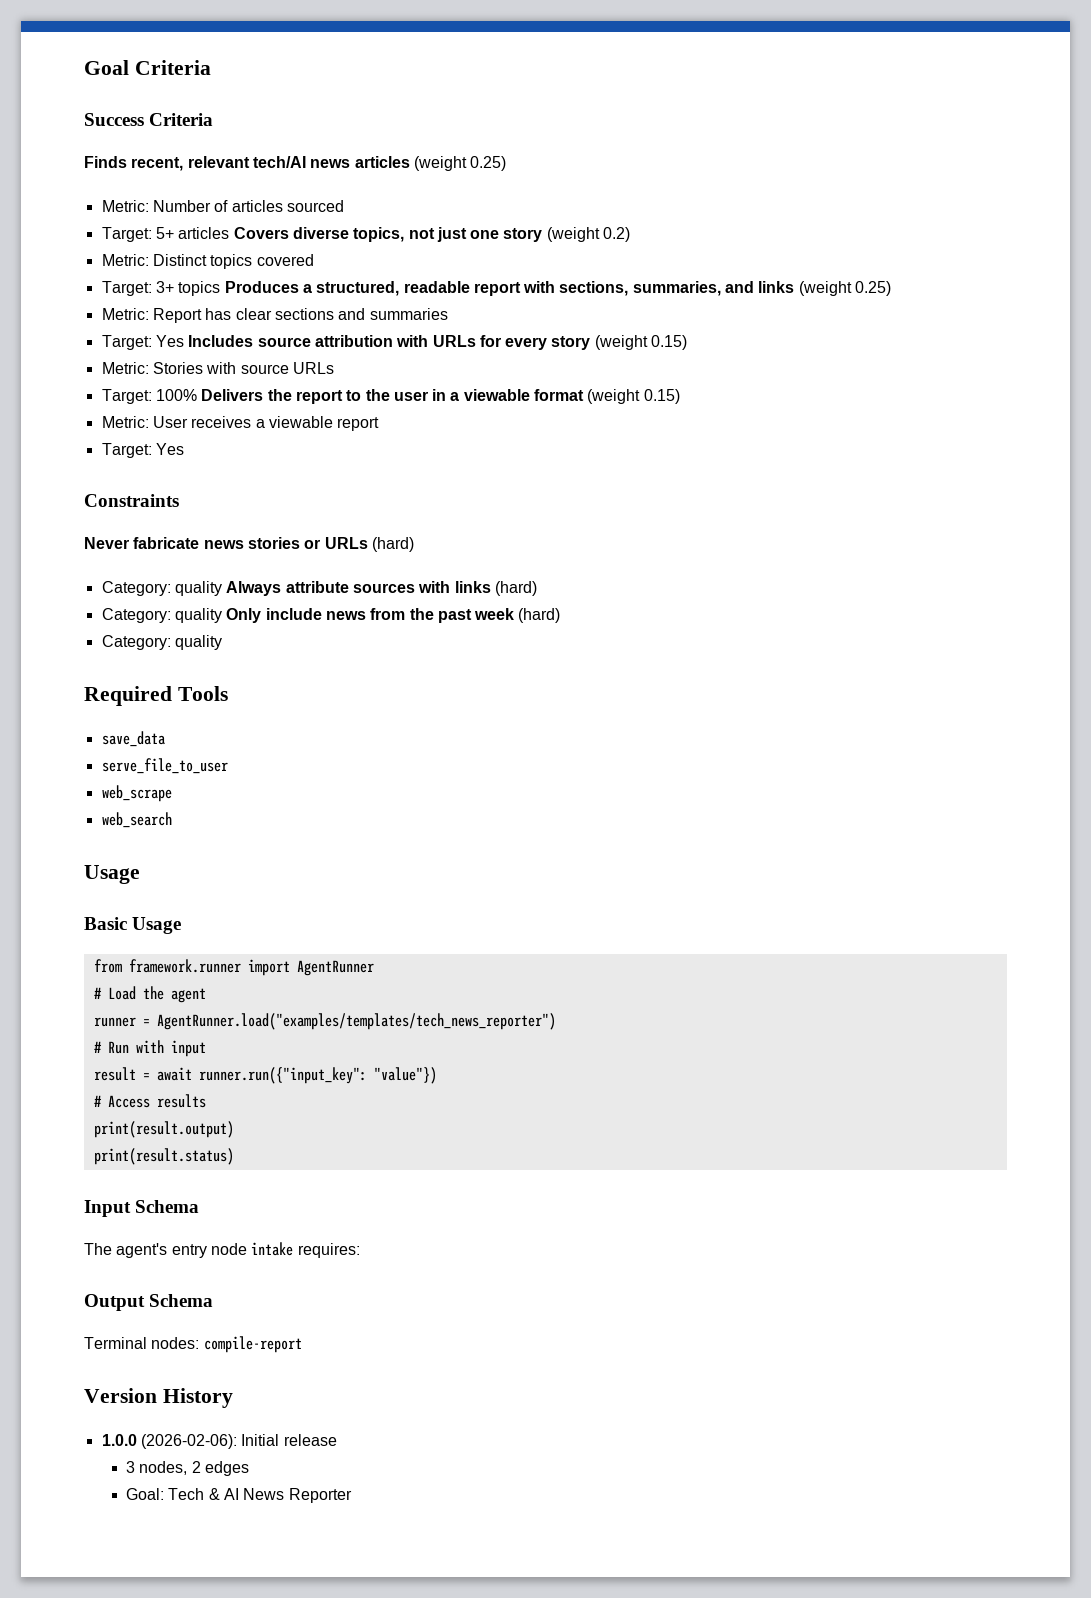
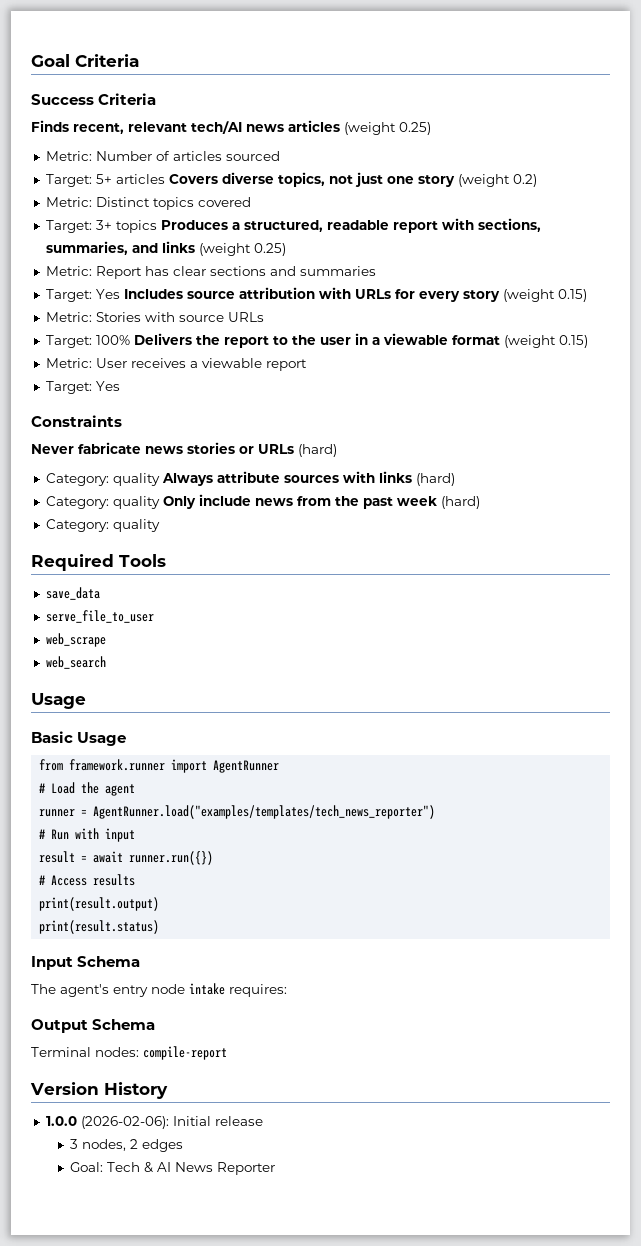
- result = await runner.run({"input_key": "value"})
+ result = await runner.run({})

